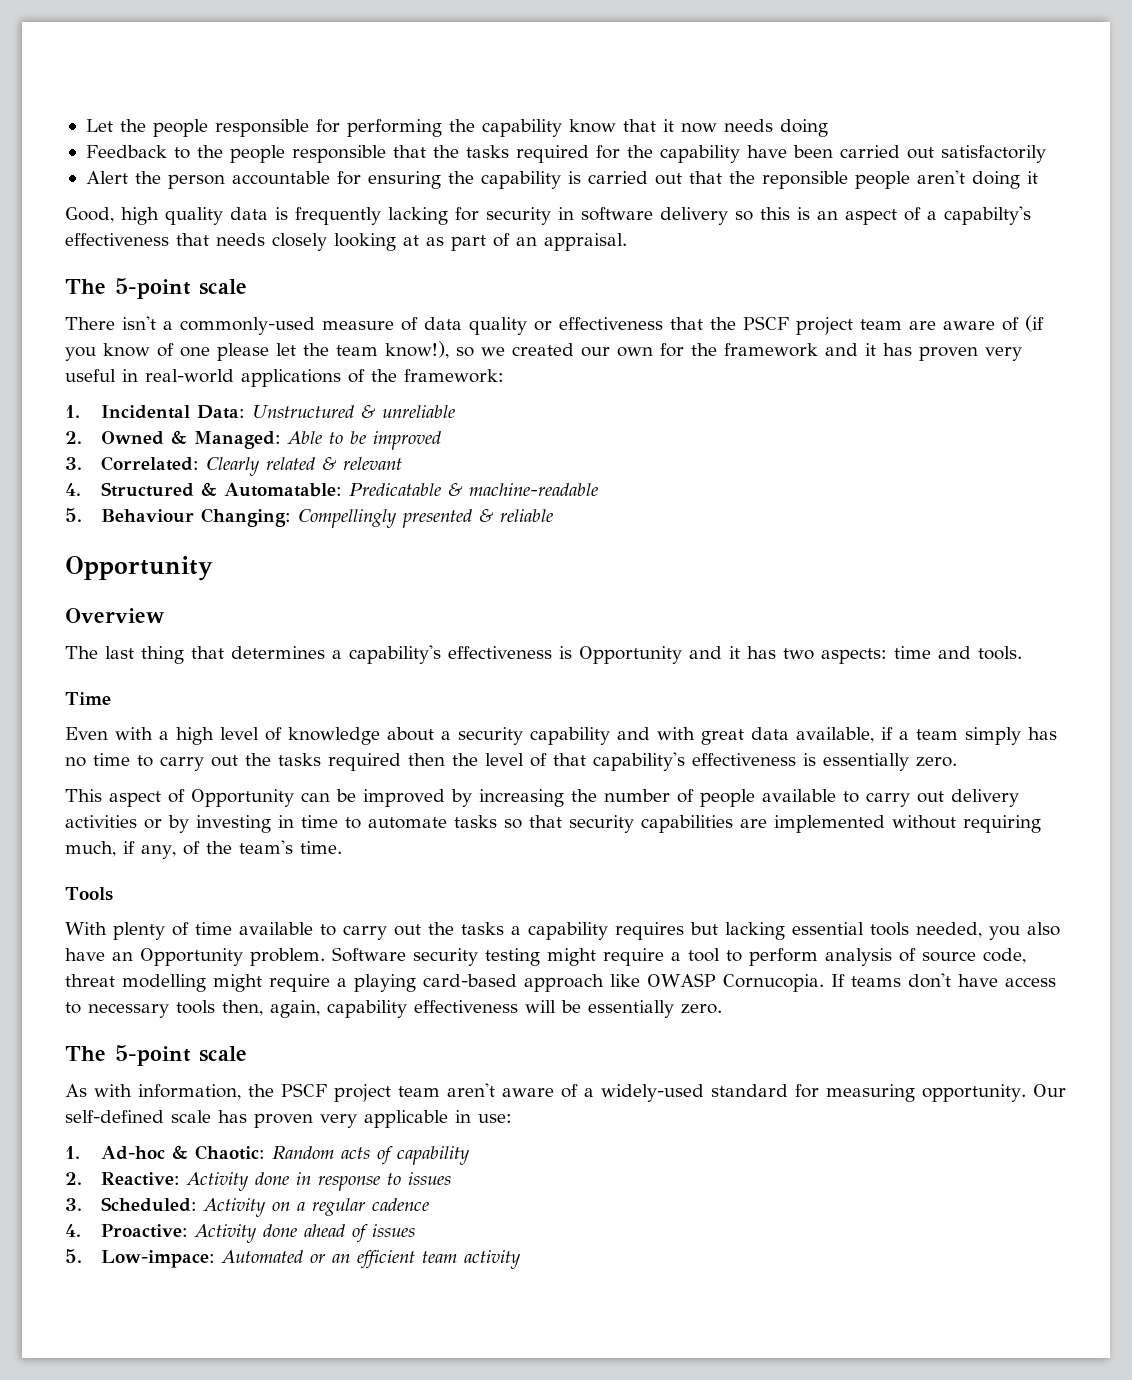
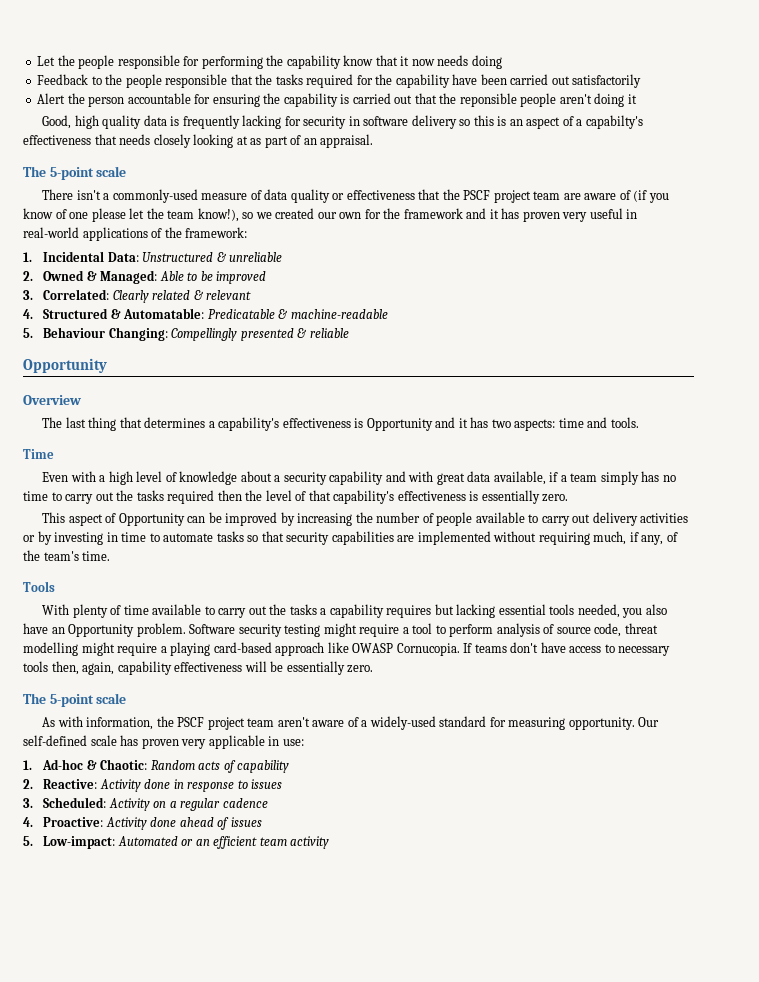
- 5. Low-impace: Automated or an efficient team activity
+ 5. Low-impact: Automated or an efficient team activity

